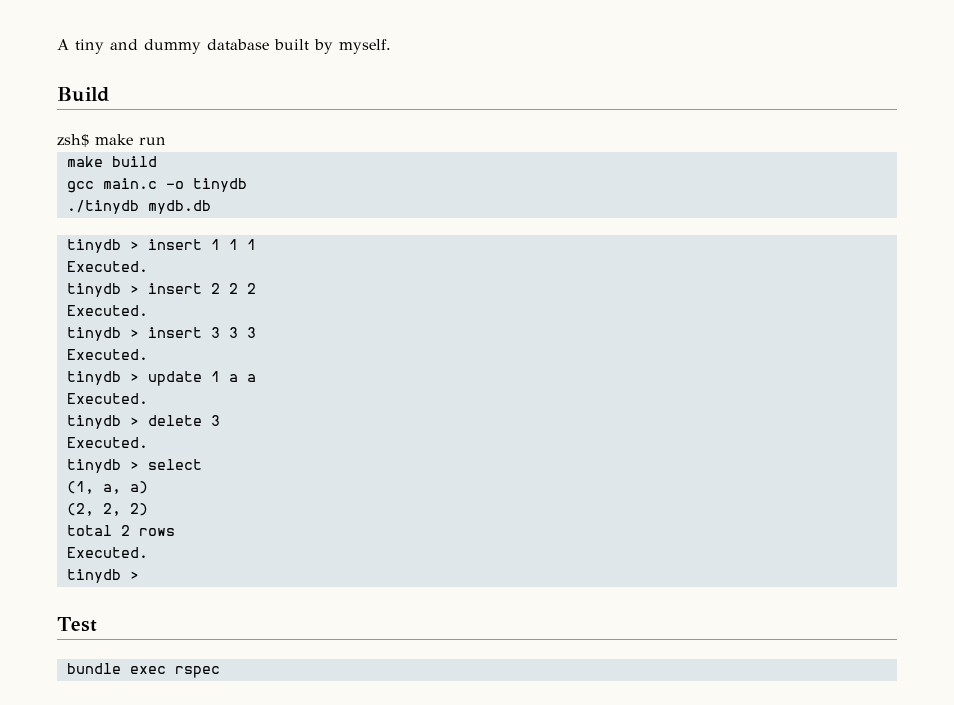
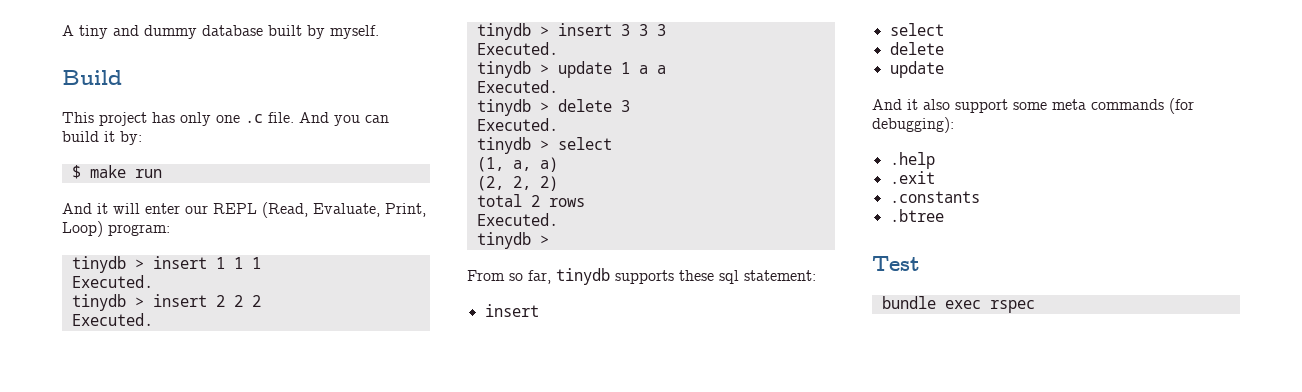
- zsh$ make run
- make build
- gcc main.c -o tinydb
- ./tinydb mydb.db
+ This project has only one .c file. And you can build it by:
+ $ make run
+ And it will enter our REPL (Read, Evaluate, Print, Loop) program:
+ From so far, tinydb supports these sql statement:
+ insert
+ select
+ delete
+ update
+ And it also support some meta commands (for debugging):
+ .help
+ .exit
+ .constants
+ .btree

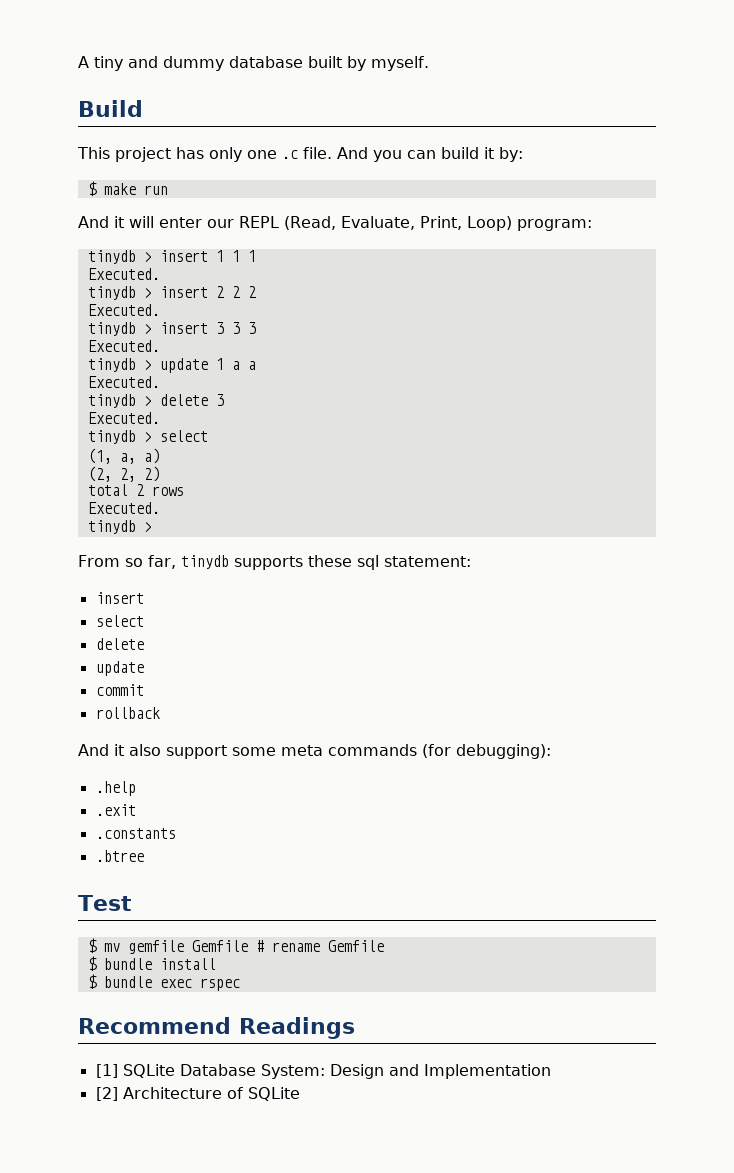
+ commit
+ rollback
- bundle exec rspec
+ $ mv gemfile Gemfile # rename Gemfile
+ $ bundle install
+ $ bundle exec rspec
+ Recommend Readings
+ [1] SQLite Database System: Design and Implementation
+ [2] Architecture of SQLite

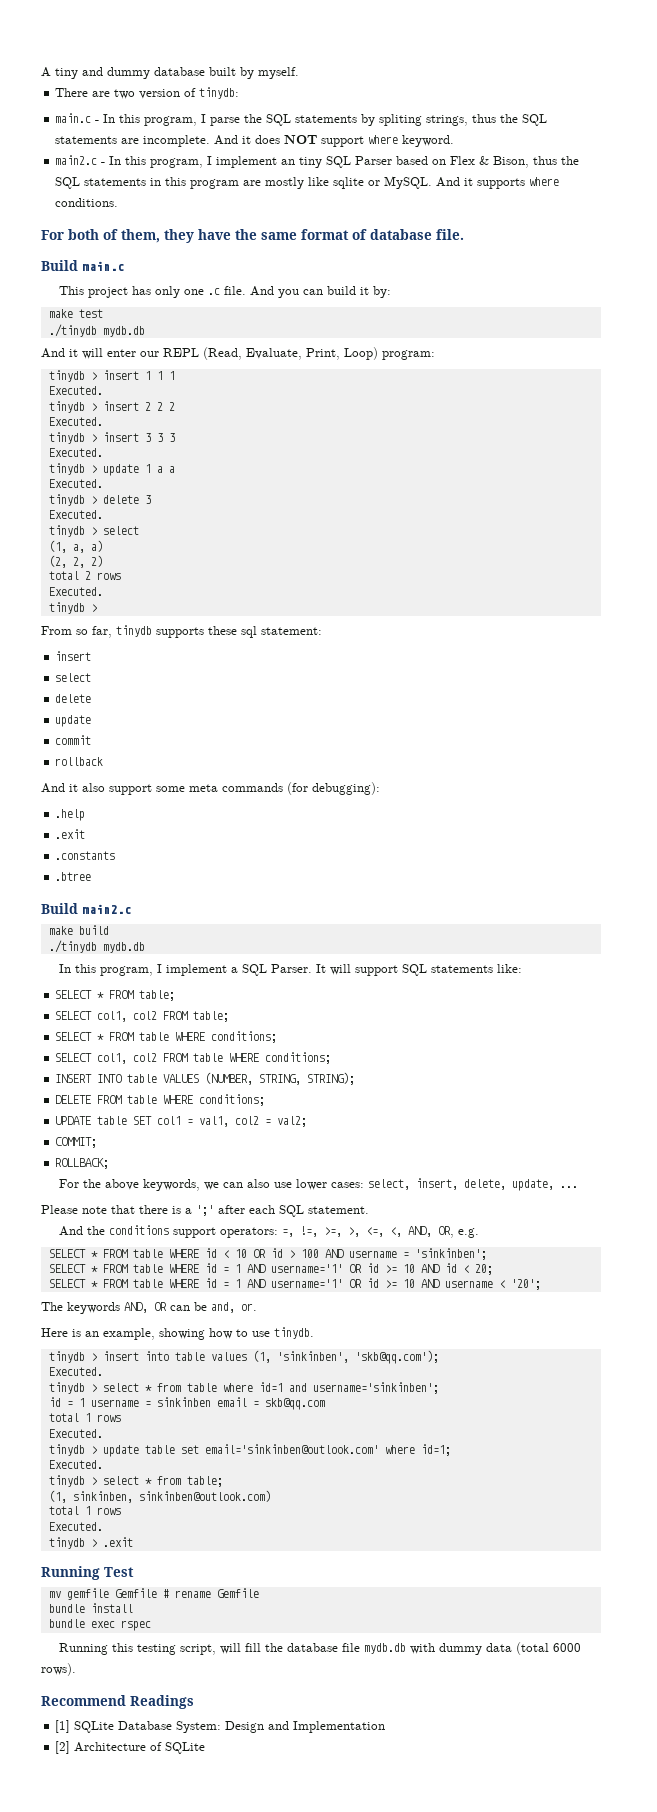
- Build
+ There are two version of tinydb:
+ main.c - In this program, I parse the SQL statements by spliting strings, thus the SQL statements are incomplete. And it does NOT support where keyword.
+ main2.c - In this program, I implement an tiny SQL Parser based on Flex & Bison, thus the SQL statements in this program are mostly like sqlite or MySQL. And it supports where conditions.
+ For both of them, they have the same format of database file.
+ Build main.c
- $ make run
+ make test
+ ./tinydb mydb.db
- Test
+ Build main2.c
+ make build
+ ./tinydb mydb.db
+ In this program, I implement a SQL Parser. It will support SQL statements like:
+ SELECT * FROM table;
+ SELECT col1, col2 FROM table;
+ SELECT * FROM table WHERE conditions;
+ SELECT col1, col2 FROM table WHERE conditions;
+ INSERT INTO table VALUES (NUMBER, STRING, STRING);
+ DELETE FROM table WHERE conditions;
+ UPDATE table SET col1 = val1, col2 = val2;
+ COMMIT;
+ ROLLBACK;
+ For the above keywords, we can also use lower cases: select, insert, delete, update, ...
+ Please note that there is a ';' after each SQL statement.
+ And the conditions support operators: =, !=, >=, >, <=, <, AND, OR, e.g.
+ SELECT * FROM table WHERE id < 10 OR id > 100 AND username = 'sinkinben';
+ SELECT * FROM table WHERE id = 1 AND username='1' OR id >= 10 AND id < 20;
+ SELECT * FROM table WHERE id = 1 AND username='1' OR id >= 10 AND username < '20';
+ The keywords AND, OR can be and, or.
+ Here is an example, showing how to use tinydb.
+ tinydb > insert into table values (1, 'sinkinben', 'skb@qq.com');
+ Executed.
+ tinydb > select * from table where id=1 and username='sinkinben';
+ id = 1 username = sinkinben email = skb@qq.com
+ total 1 rows
+ Executed.
+ tinydb > update table set email='sinkinben@outlook.com' where id=1;
+ Executed.
+ tinydb > select * from table;
+ (1, sinkinben, sinkinben@outlook.com)
+ total 1 rows
+ Executed.
+ tinydb > .exit
+ Running Test
- $ mv gemfile Gemfile # rename Gemfile
+ mv gemfile Gemfile # rename Gemfile
- $ bundle install
+ bundle install
- $ bundle exec rspec
+ bundle exec rspec
+ Running this testing script, will fill the database file mydb.db with dummy data (total 6000 rows).

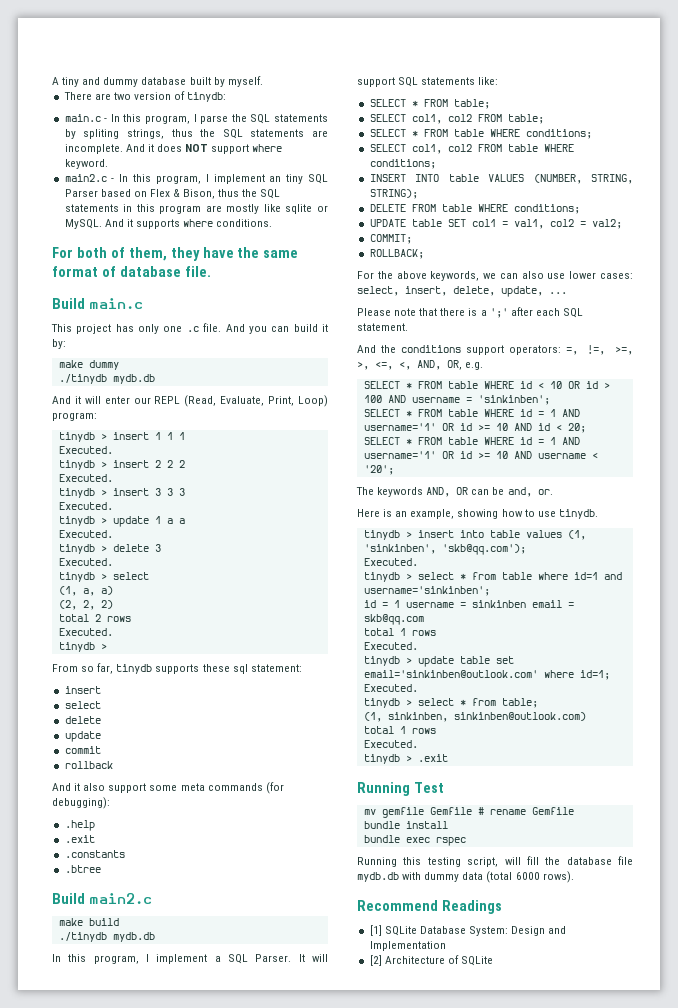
- make test
+ make dummy

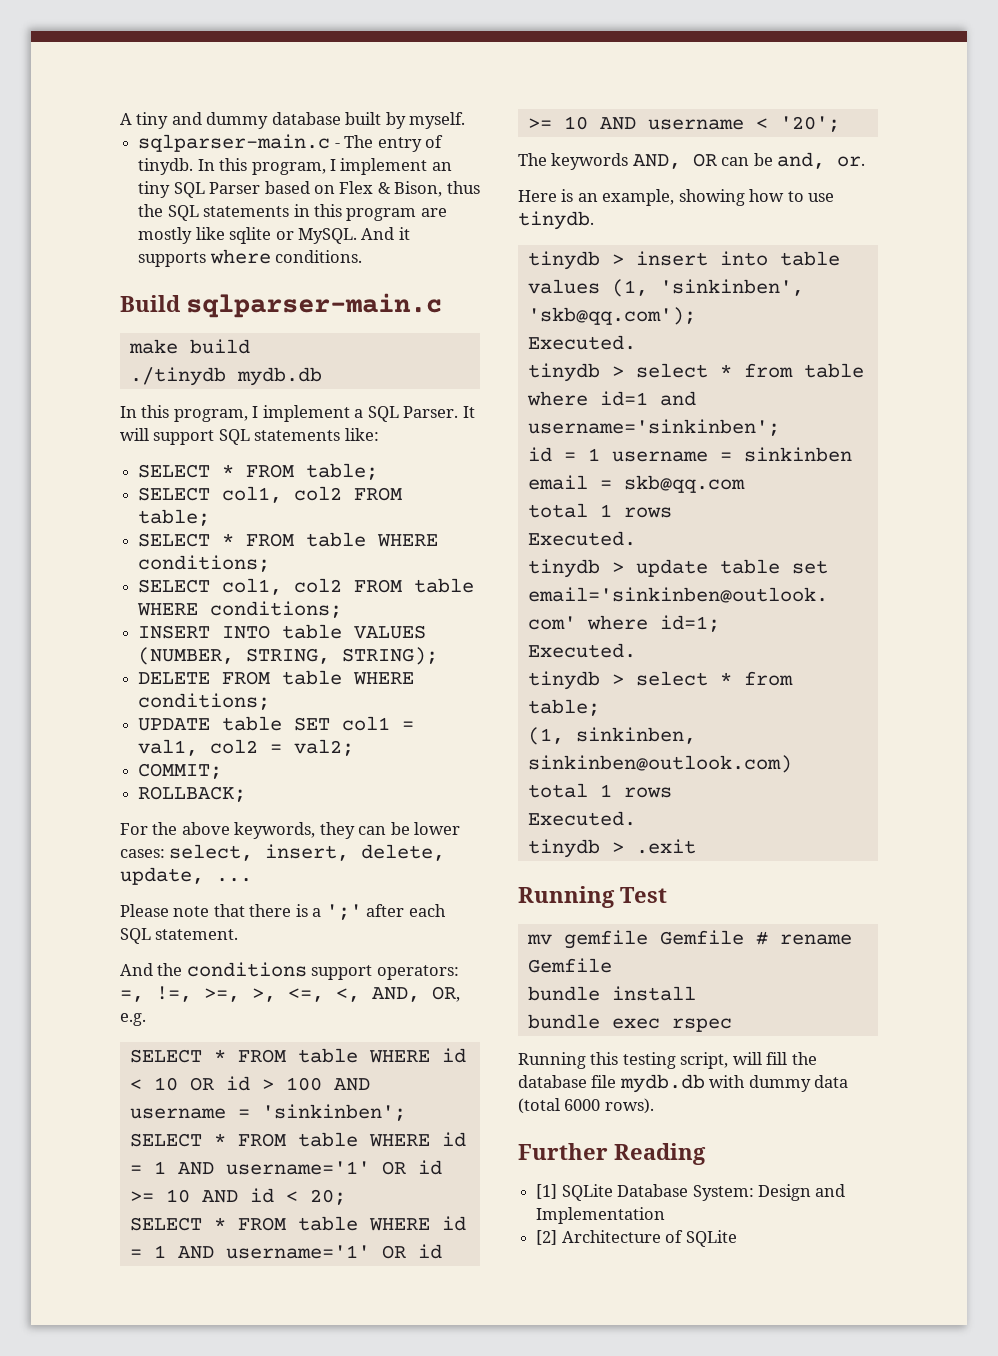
- There are two version of tinydb:
- main.c - In this program, I parse the SQL statements by spliting strings, thus the SQL statements are incomplete. And it does NOT support where keyword.
- main2.c - In this program, I implement an tiny SQL Parser based on Flex & Bison, thus the SQL statements in this program are mostly like sqlite or MySQL.
+ sqlparser-main.c - The entry of tinydb. In this program, I implement an tiny SQL Parser based on Flex & Bison, thus the SQL statements in this program are mostly like sqlite or MySQL.
- For both of them, they have the same format of database file.
- Build main.c
- This project has only one .c file. And you can build it by:
- make dummy
- ./tinydb mydb.db
- And it will enter our REPL (Read, Evaluate, Print, Loop) program:
- tinydb > insert 1 1 1
- Executed.
- tinydb > insert 2 2 2
- Executed.
- tinydb > insert 3 3 3
- Executed.
- tinydb > update 1 a a
- Executed.
- tinydb > delete 3
- Executed.
- tinydb > select
- (1, a, a)
- (2, 2, 2)
- total 2 rows
- Executed.
- tinydb >
- From so far, tinydb supports these sql statement:
- insert
- select
- delete
- update
- commit
- rollback
- And it also support some meta commands (for debugging):
- .help
- .exit
- .constants
- .btree
- Build main2.c
+ Build sqlparser-main.c
- For the above keywords, we can also use lower cases: select, insert, delete, update, ...
+ For the above keywords, they can be lower cases: select, insert, delete, update, ...
- Recommend Readings
+ Further Reading

